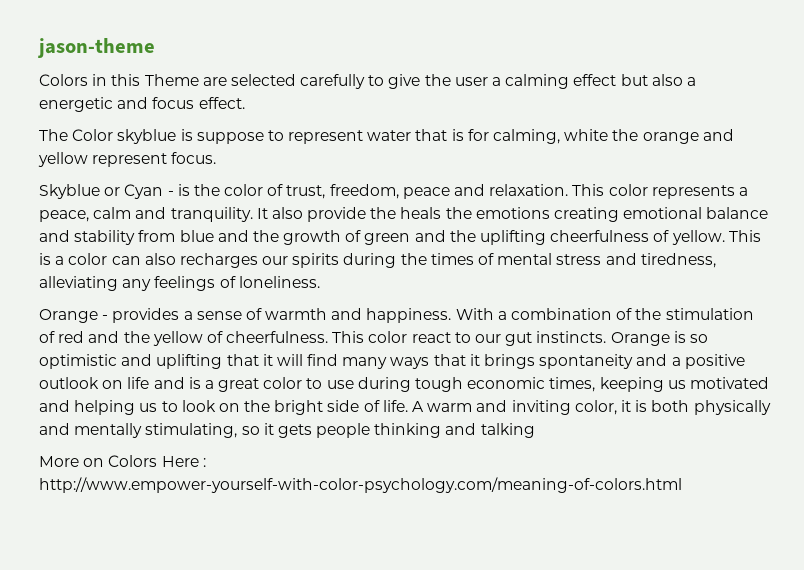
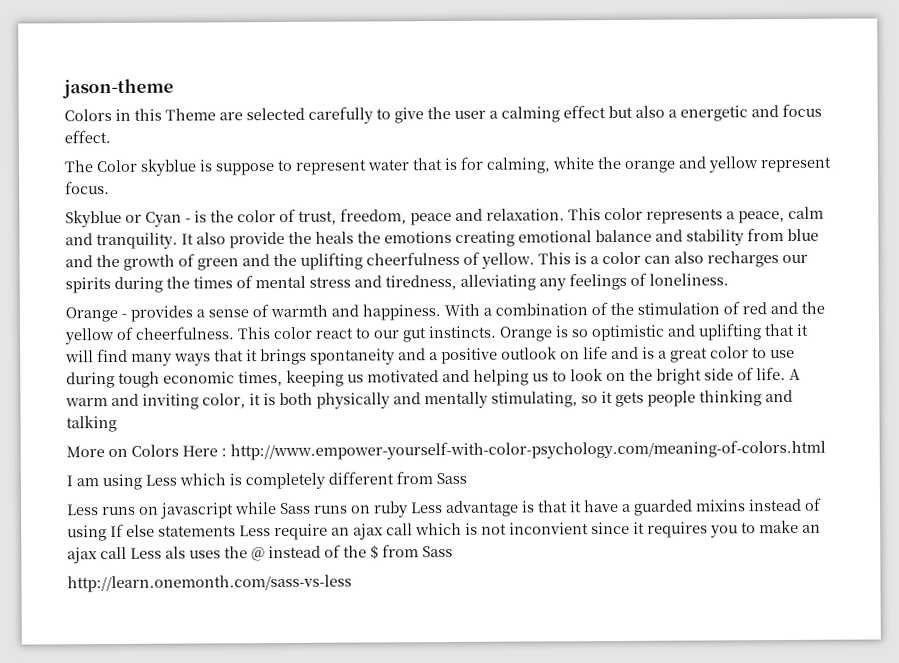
+ I am using Less which is completely different from Sass
+ Less runs on javascript while Sass runs on ruby Less advantage is that it have a guarded mixins instead of using If else statements Less require an ajax call which is not inconvient since it requires you to make an ajax call Less als uses the @ instead of the $ from Sass
+ http://learn.onemonth.com/sass-vs-less

